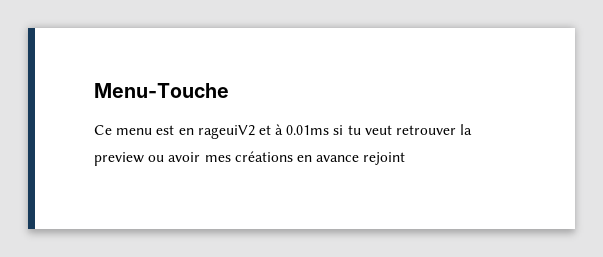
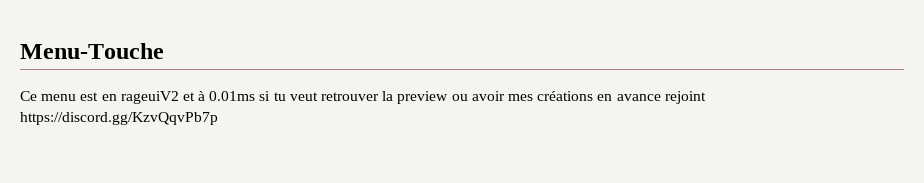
- Ce menu est en rageuiV2 et à 0.01ms si tu veut retrouver la preview ou avoir mes créations en avance rejoint
+ Ce menu est en rageuiV2 et à 0.01ms si tu veut retrouver la preview ou avoir mes créations en avance rejoint https://discord.gg/KzvQqvPb7p

